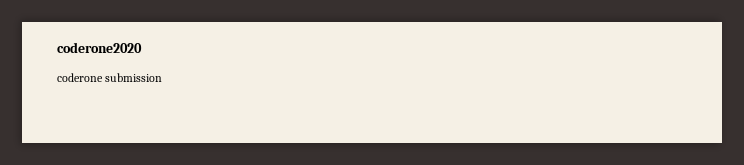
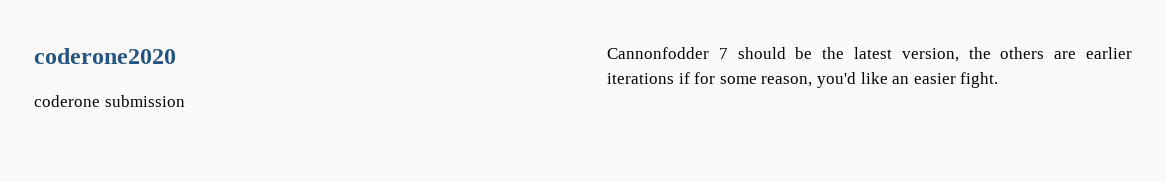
+ Cannonfodder 7 should be the latest version, the others are earlier iterations if for some reason, you'd like an easier fight.

